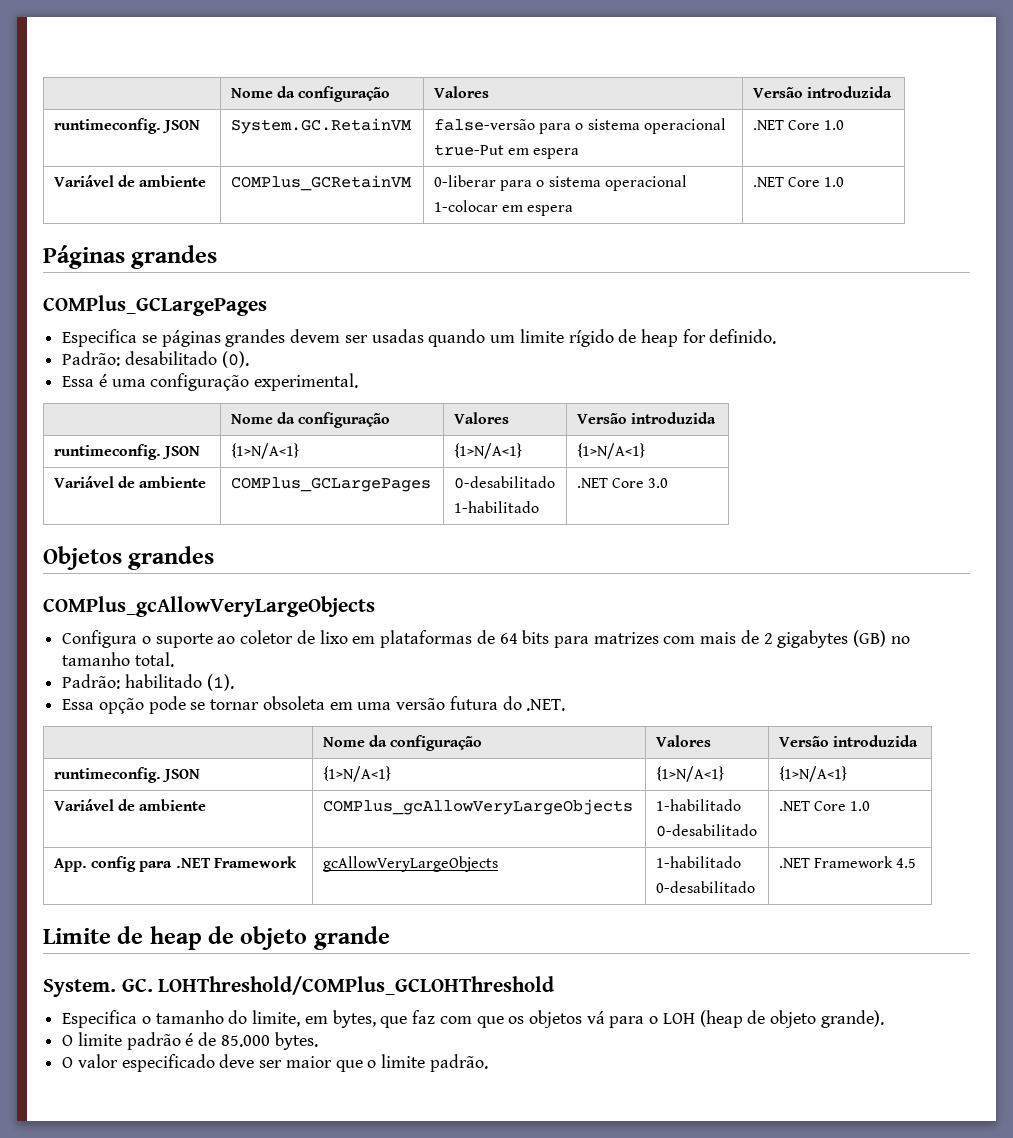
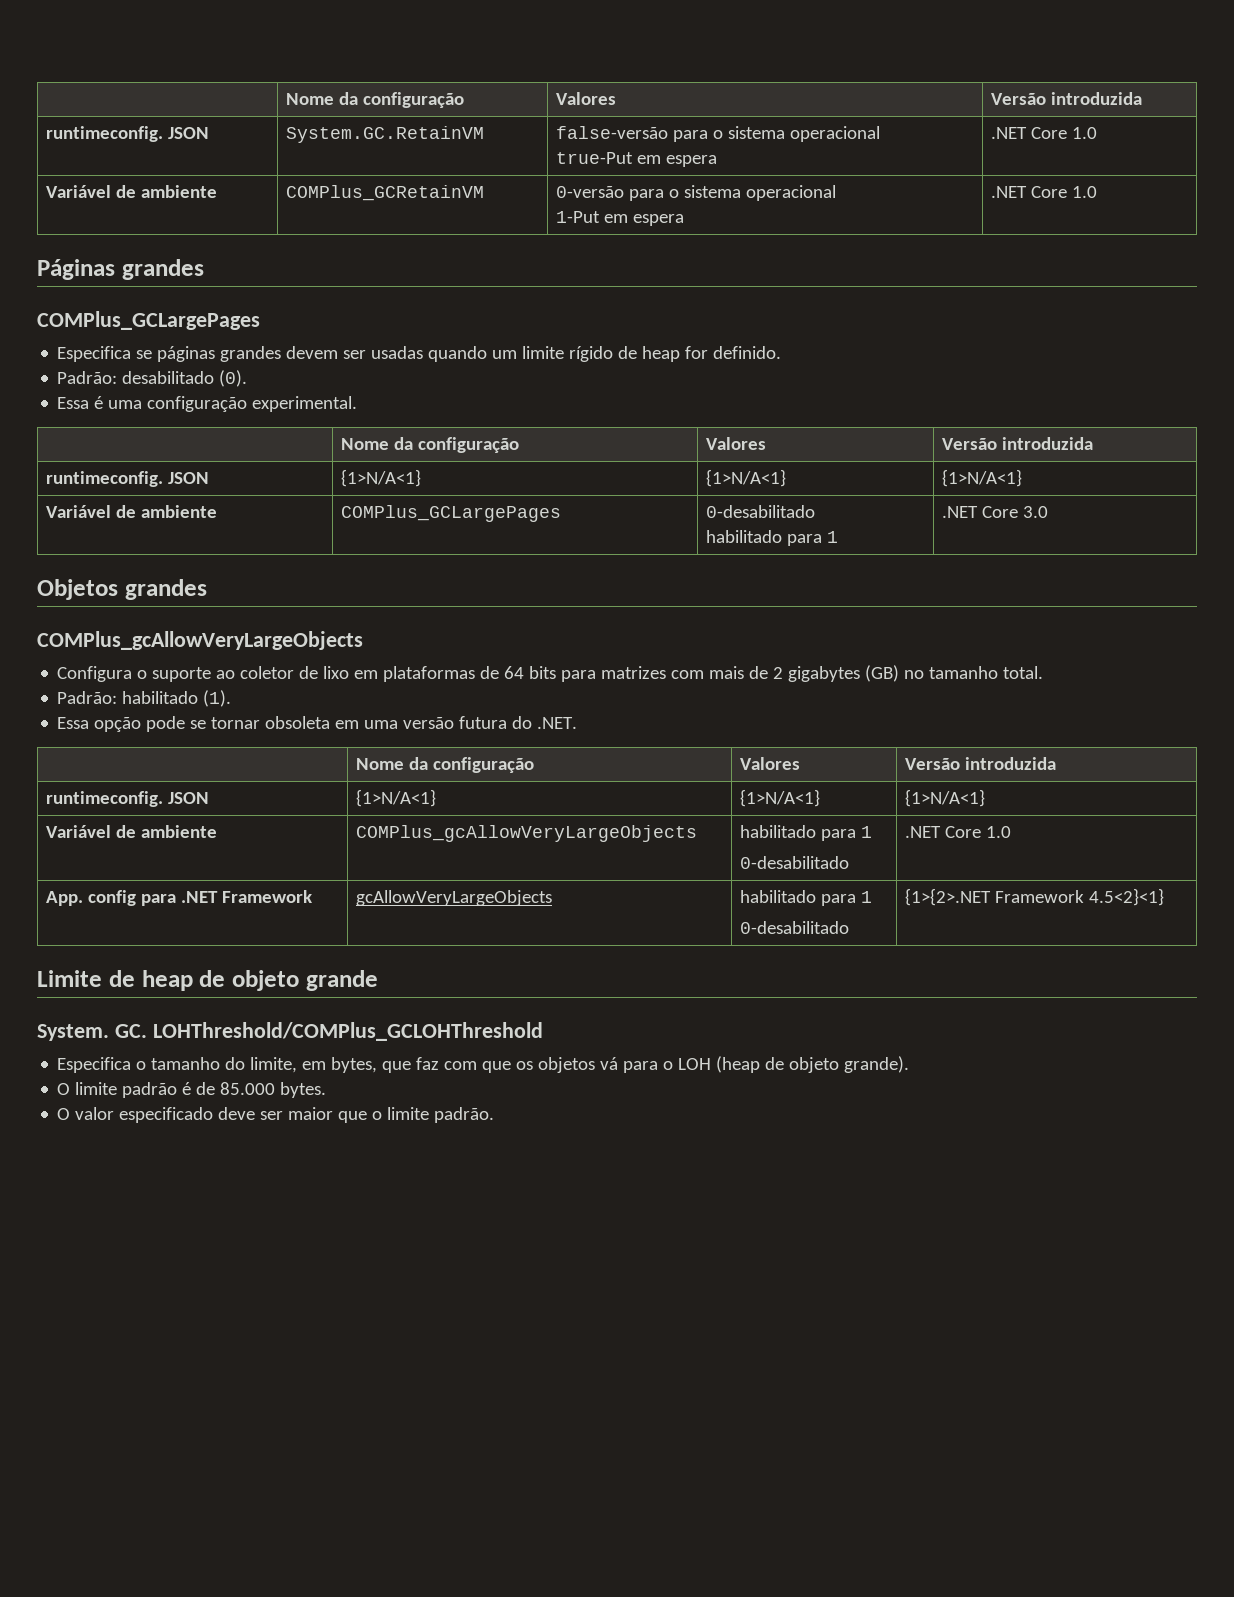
- Variável de ambiente | COMPlus_GCRetainVM | 0-liberar para o sistema operacional
- 1-colocar em espera | .NET Core 1.0
+ Variável de ambiente | COMPlus_GCRetainVM | 0-versão para o sistema operacional
+ 1-Put em espera | .NET Core 1.0
  Variável de ambiente | COMPlus_GCLargePages | 0-desabilitado
- 1-habilitado | .NET Core 3.0
+ habilitado para 1 | .NET Core 3.0
- Variável de ambiente | COMPlus_gcAllowVeryLargeObjects | 1-habilitado
+ Variável de ambiente | COMPlus_gcAllowVeryLargeObjects | habilitado para 1
- App. config para .NET Framework | gcAllowVeryLargeObjects | 1-habilitado
- 0-desabilitado | .NET Framework 4.5
+ App. config para .NET Framework | gcAllowVeryLargeObjects | habilitado para 1
+ 0-desabilitado | {1>{2>.NET Framework 4.5<2}<1}

